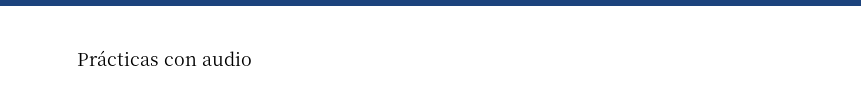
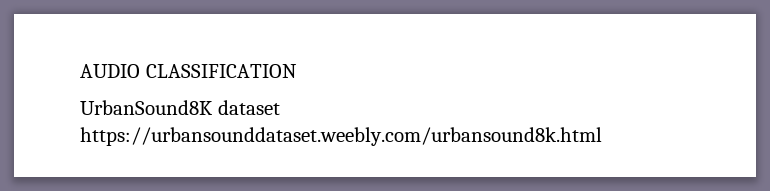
- Prácticas con audio
+ AUDIO CLASSIFICATION
+ UrbanSound8K dataset https://urbansounddataset.weebly.com/urbansound8k.html

